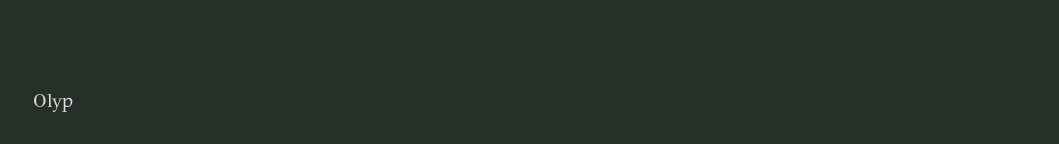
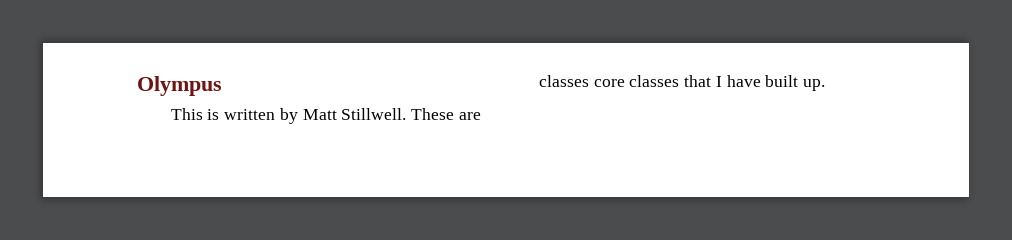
- Olyp
+ Olympus
+ This is written by Matt Stillwell. These are classes core classes that I have built up.

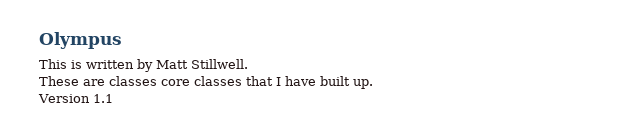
- This is written by Matt Stillwell. These are classes core classes that I have built up.
+ This is written by Matt Stillwell.
+ These are classes core classes that I have built up.
+ Version 1.1

